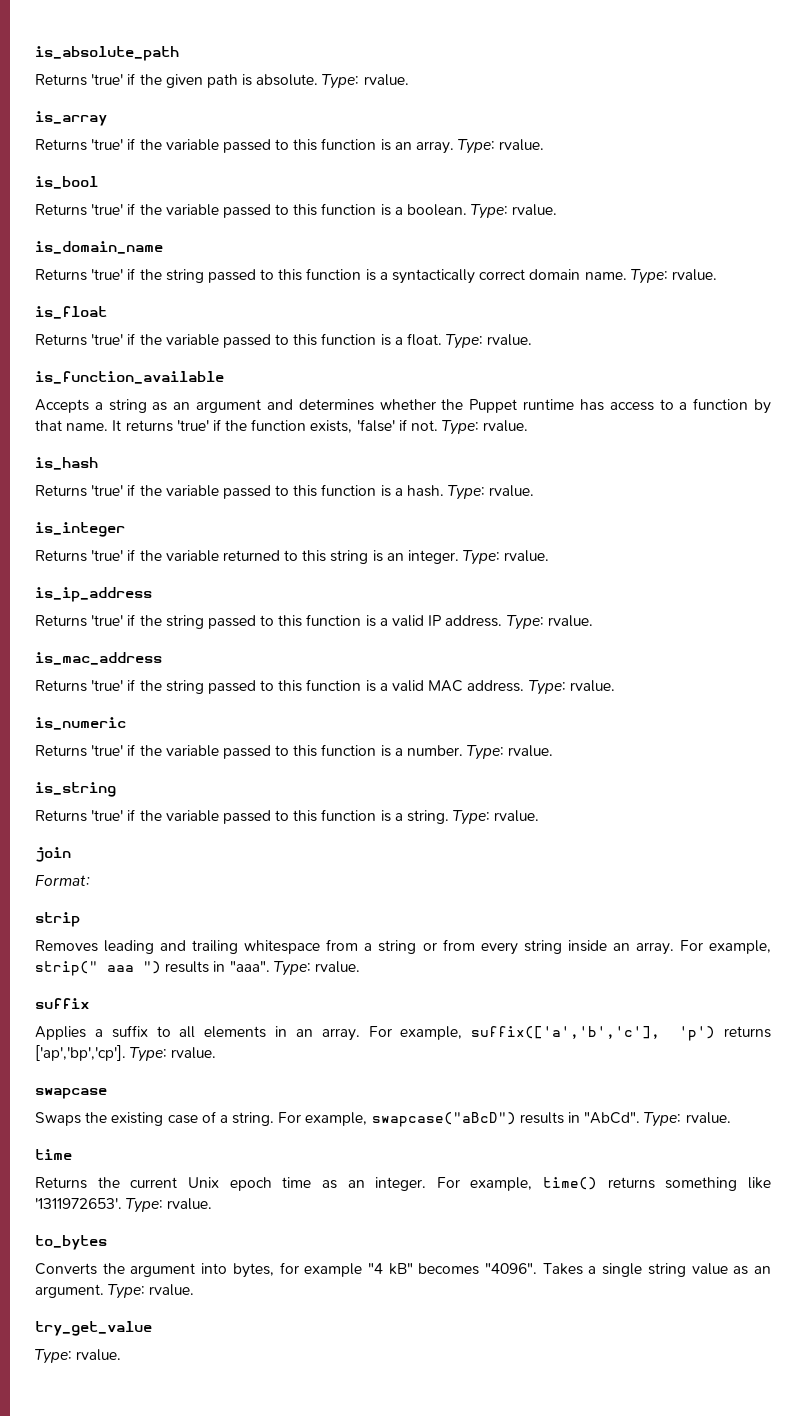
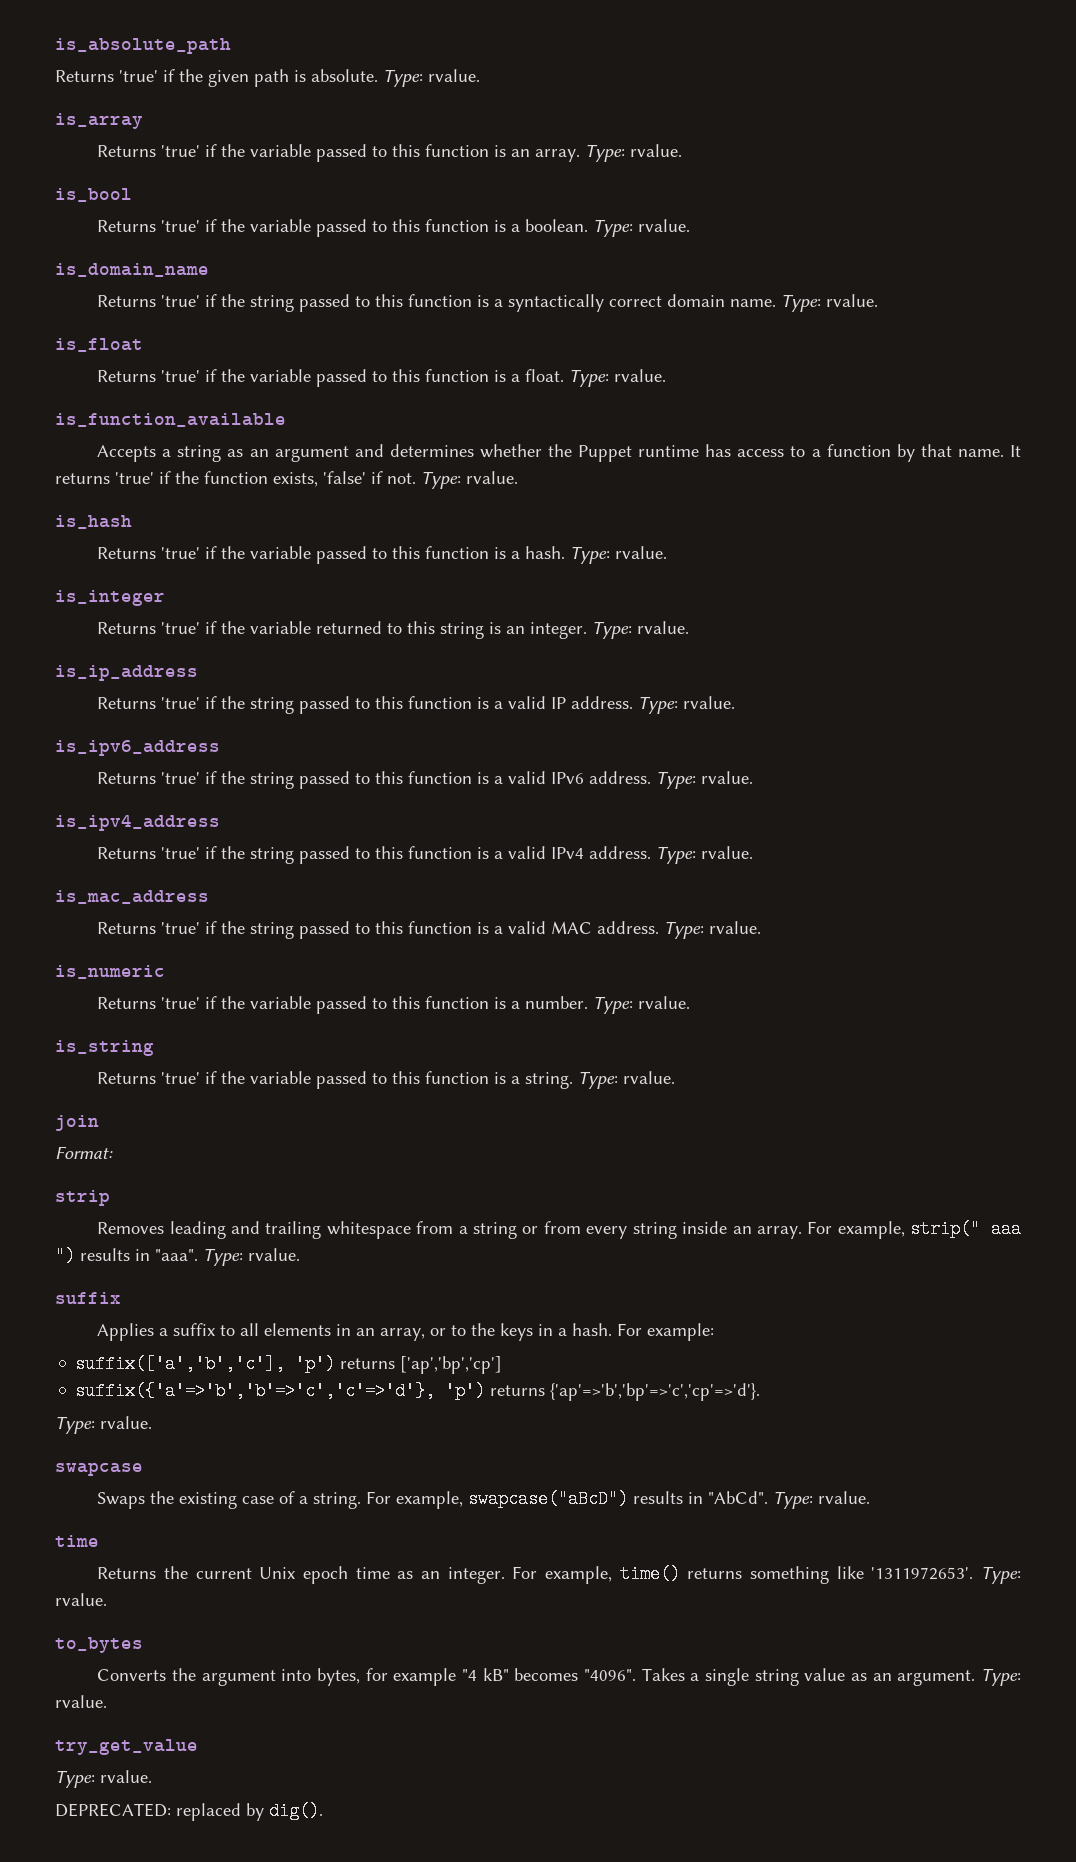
+ is_ipv6_address
+ Returns 'true' if the string passed to this function is a valid IPv6 address. Type: rvalue.
+ is_ipv4_address
+ Returns 'true' if the string passed to this function is a valid IPv4 address. Type: rvalue.
- Applies a suffix to all elements in an array. For example, suffix(['a','b','c'], 'p') returns ['ap','bp','cp']. Type: rvalue.
+ Applies a suffix to all elements in an array, or to the keys in a hash. For example:
+ suffix(['a','b','c'], 'p') returns ['ap','bp','cp']
+ suffix({'a'=>'b','b'=>'c','c'=>'d'}, 'p') returns {'ap'=>'b','bp'=>'c','cp'=>'d'}.
+ Type: rvalue.
+ DEPRECATED: replaced by dig().

